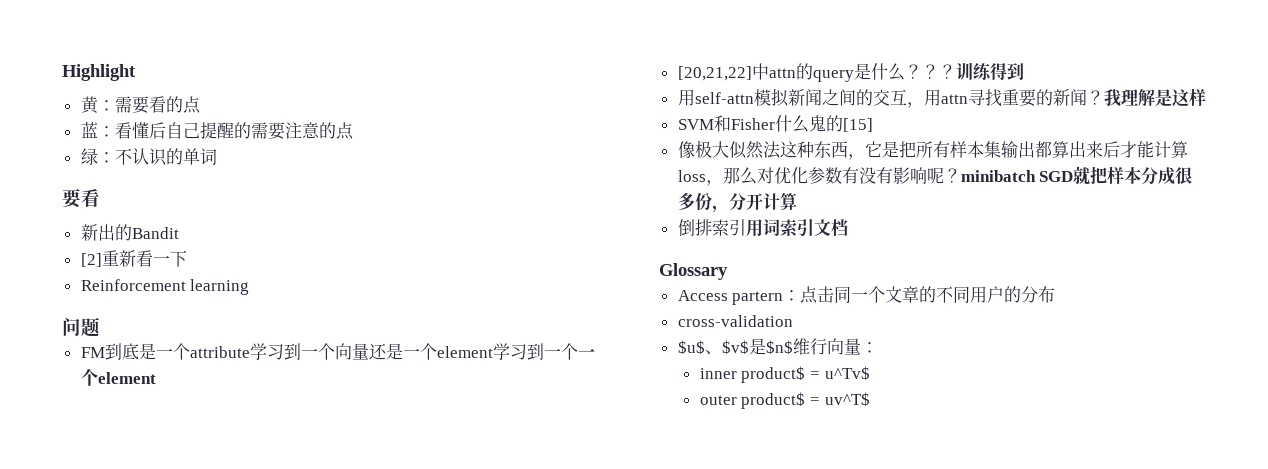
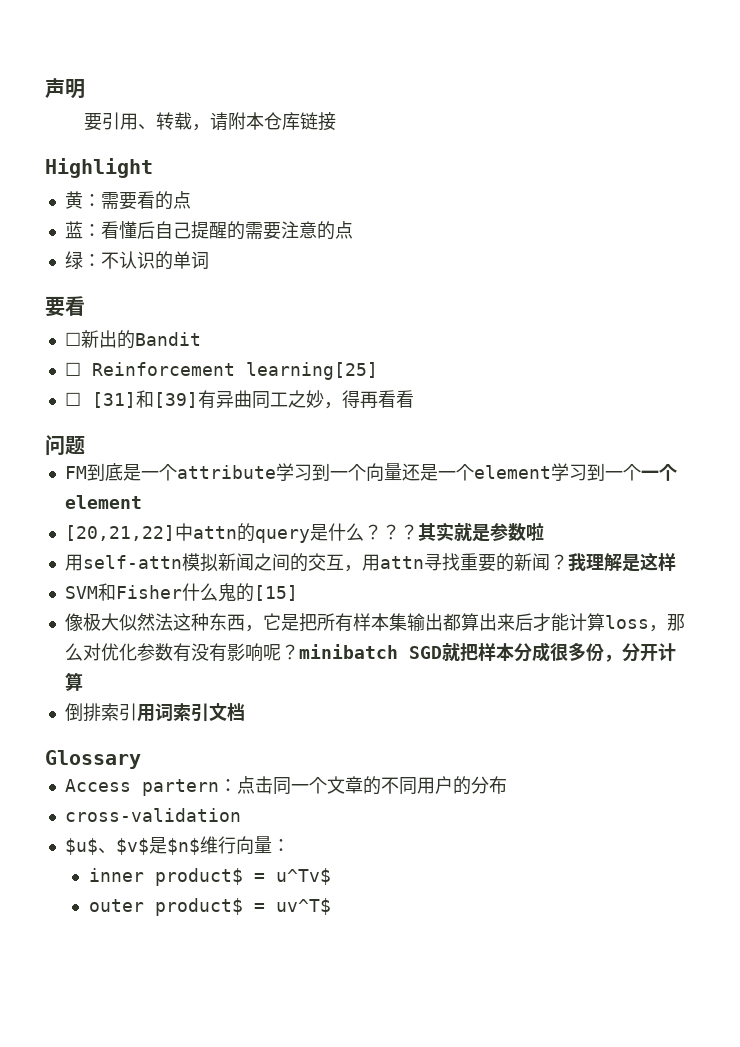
+ 声明
+ 要引用、转载，请附本仓库链接
- 新出的Bandit
+ ☐新出的Bandit
- [2]重新看一下
- Reinforcement learning
+ ☐ Reinforcement learning[25]
+ ☐ [31]和[39]有异曲同工之妙，得再看看
- 训练得到
+ 其实就是参数啦

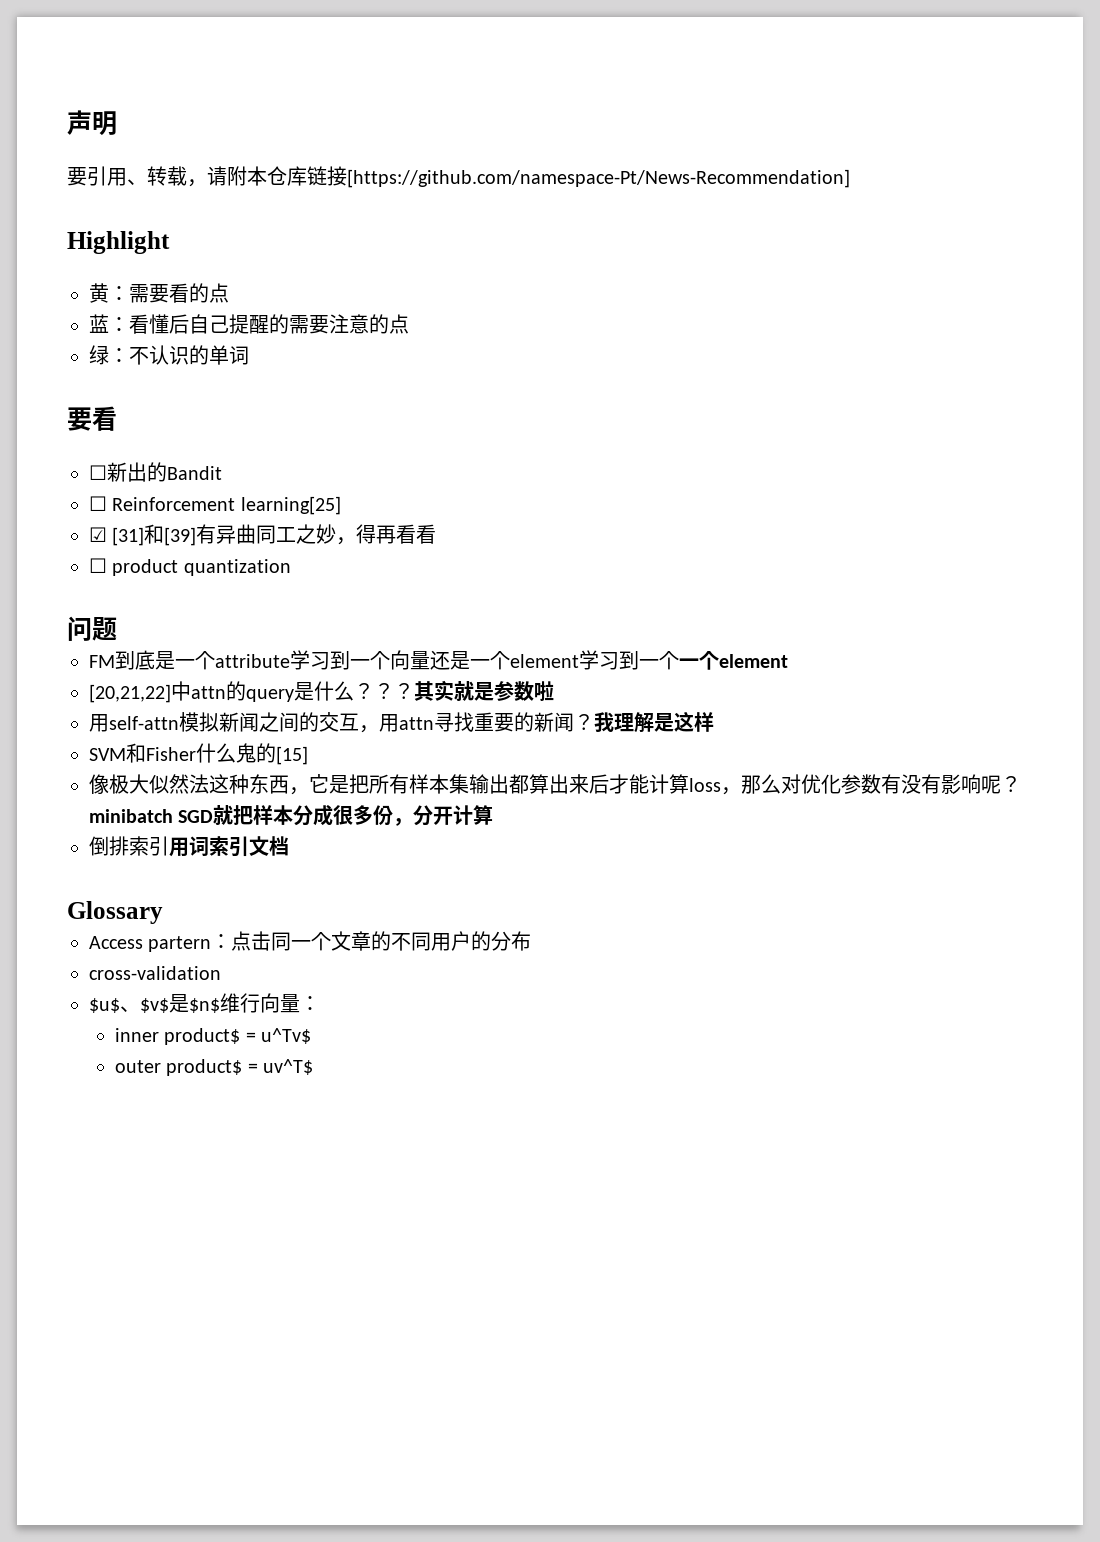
- 要引用、转载，请附本仓库链接
+ 要引用、转载，请附本仓库链接[https://github.com/namespace-Pt/News-Recommendation]
- ☐ [31]和[39]有异曲同工之妙，得再看看
+ ☑ [31]和[39]有异曲同工之妙，得再看看
+ ☐ product quantization

